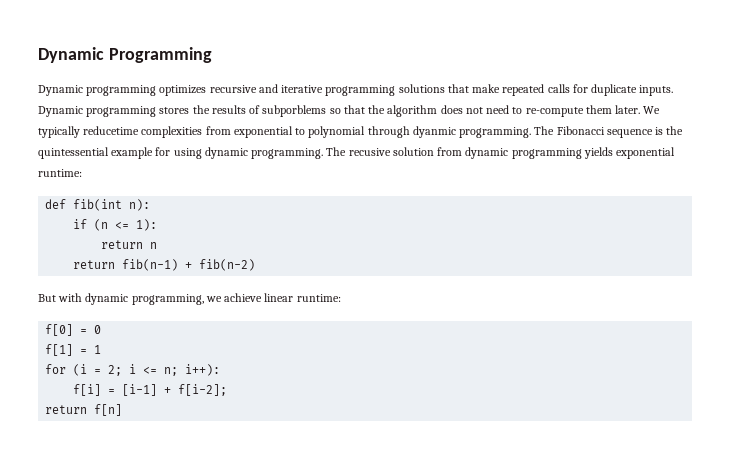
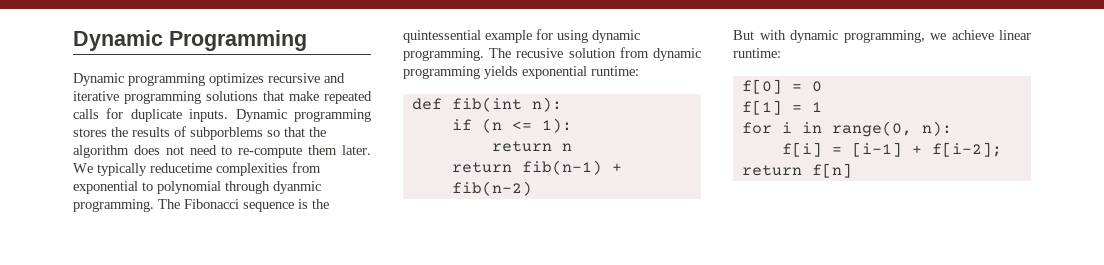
- for (i = 2; i <= n; i++):
+ for i in range(0, n):

